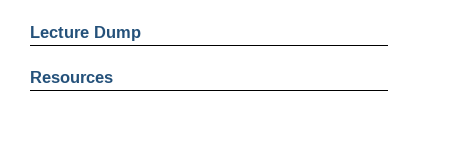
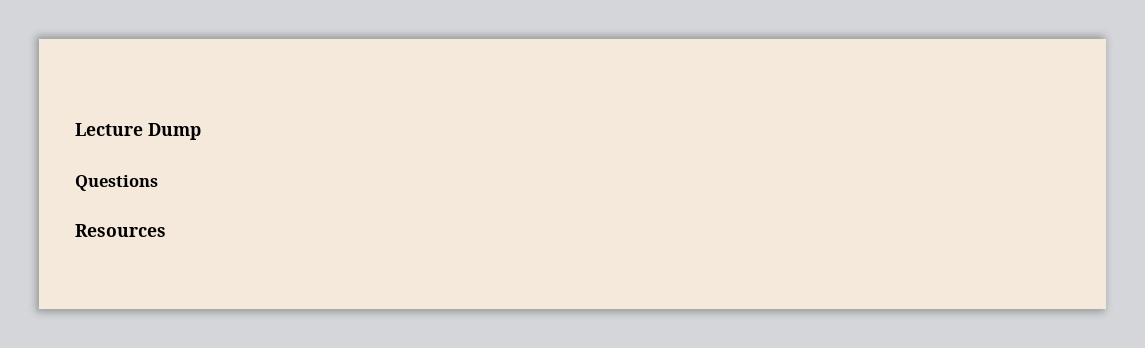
+ Questions

